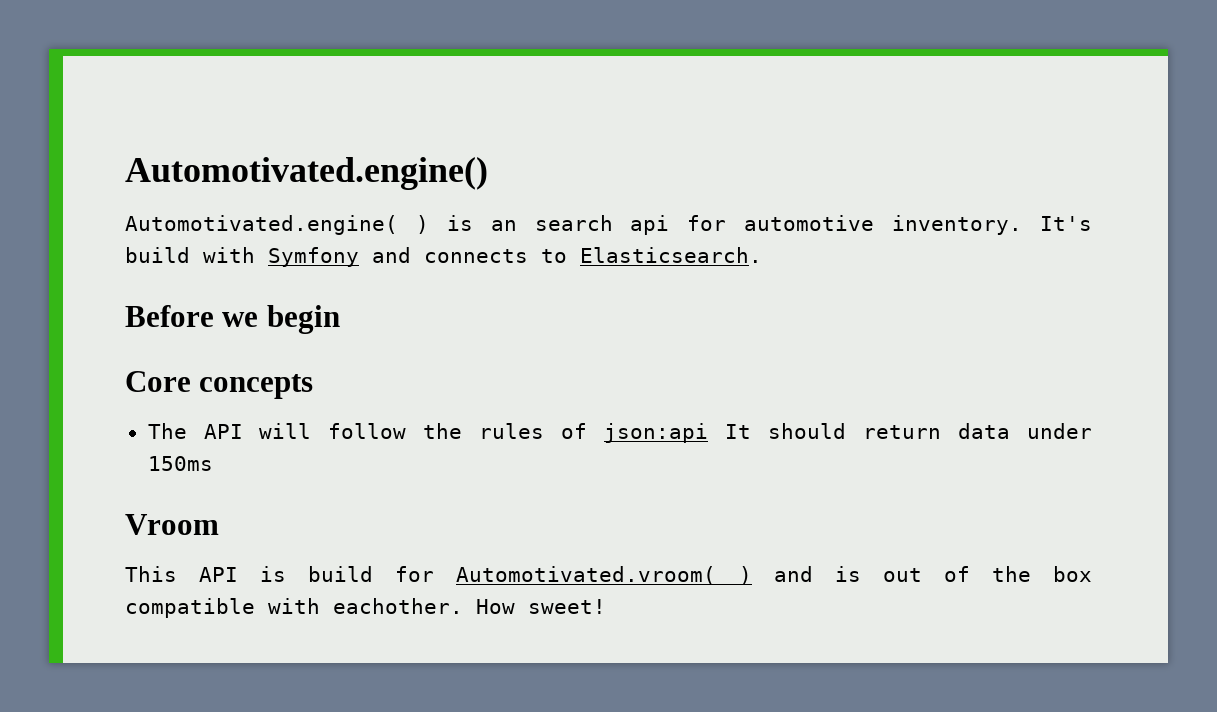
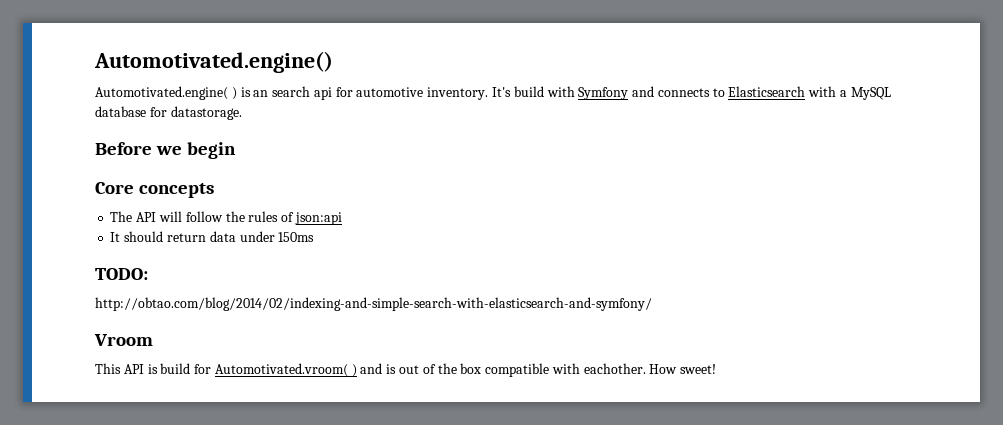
- It's build with Symfony and connects to Elasticsearch.
+ It's build with Symfony and connects to Elasticsearch with a MySQL database for datastorage.
- The API will follow the rules of json:api It should return data under 150ms
+ The API will follow the rules of json:api
+ It should return data under 150ms
+ TODO:
+ http://obtao.com/blog/2014/02/indexing-and-simple-search-with-elasticsearch-and-symfony/

